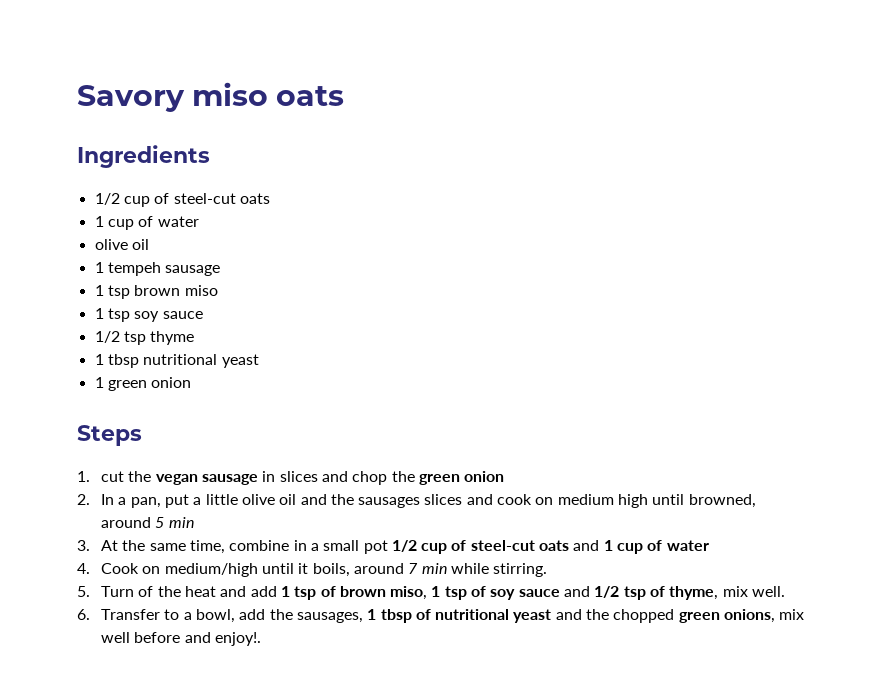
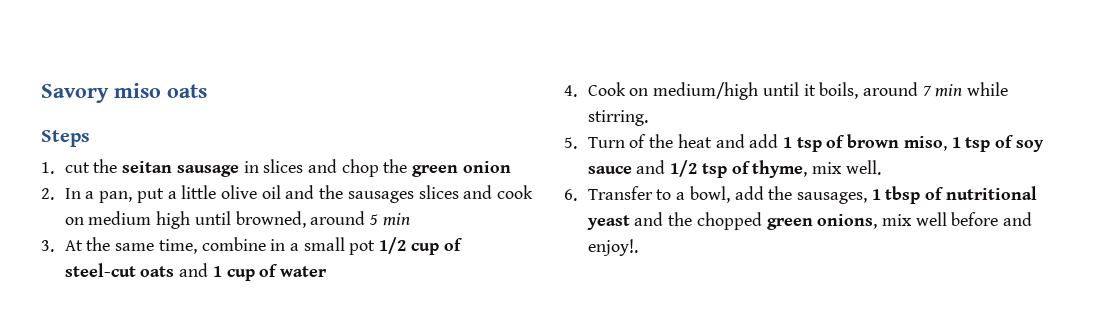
- Ingredients
- 1/2 cup of steel-cut oats
- 1 cup of water
- olive oil
- 1 tempeh sausage
- 1 tsp brown miso
- 1 tsp soy sauce
- 1/2 tsp thyme
- 1 tbsp nutritional yeast
- 1 green onion
- 1. cut the vegan sausage in slices and chop the green onion
+ 1. cut the seitan sausage in slices and chop the green onion

